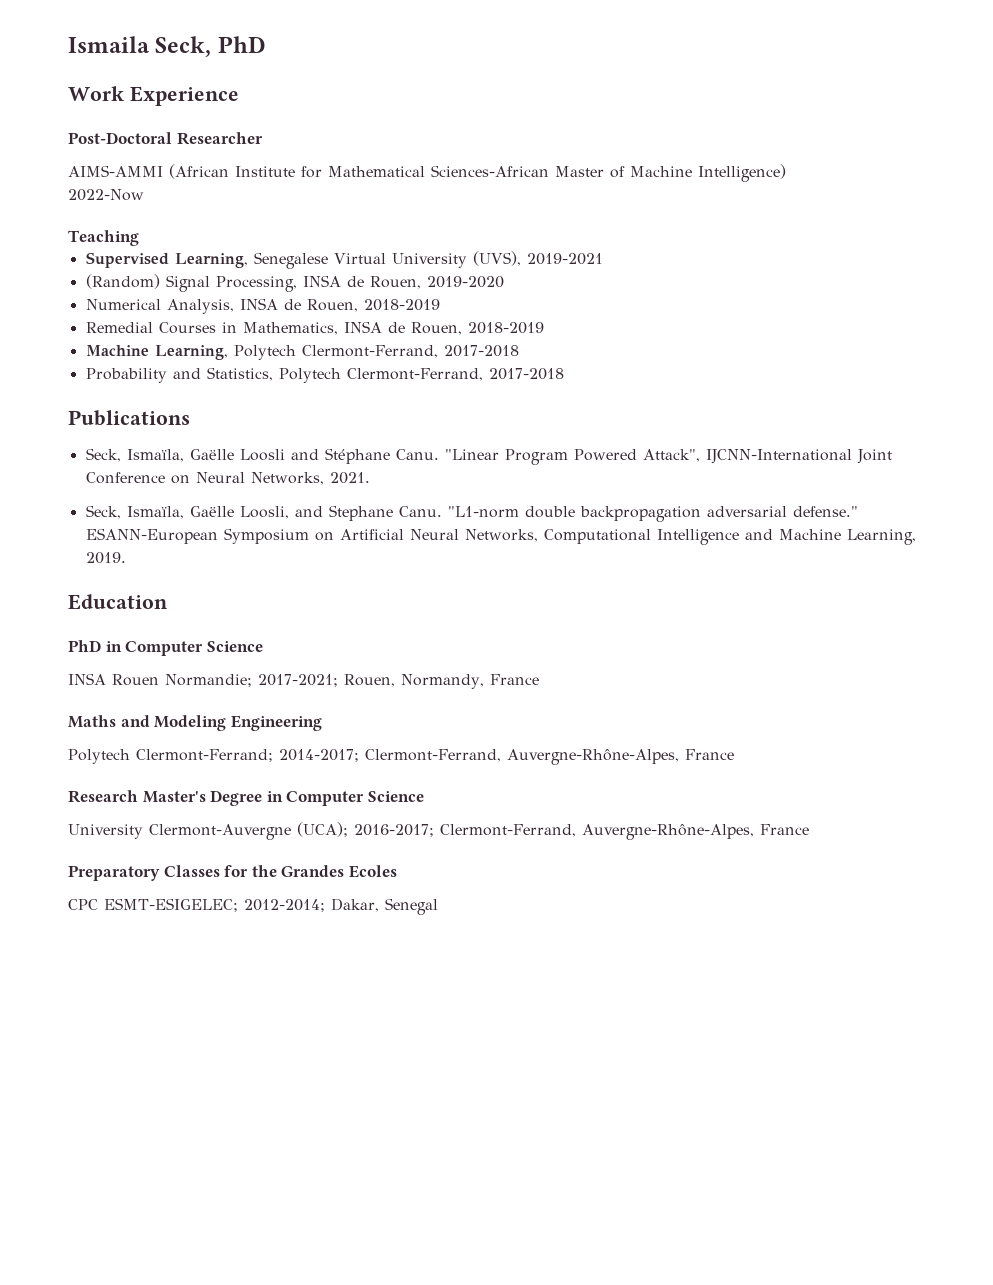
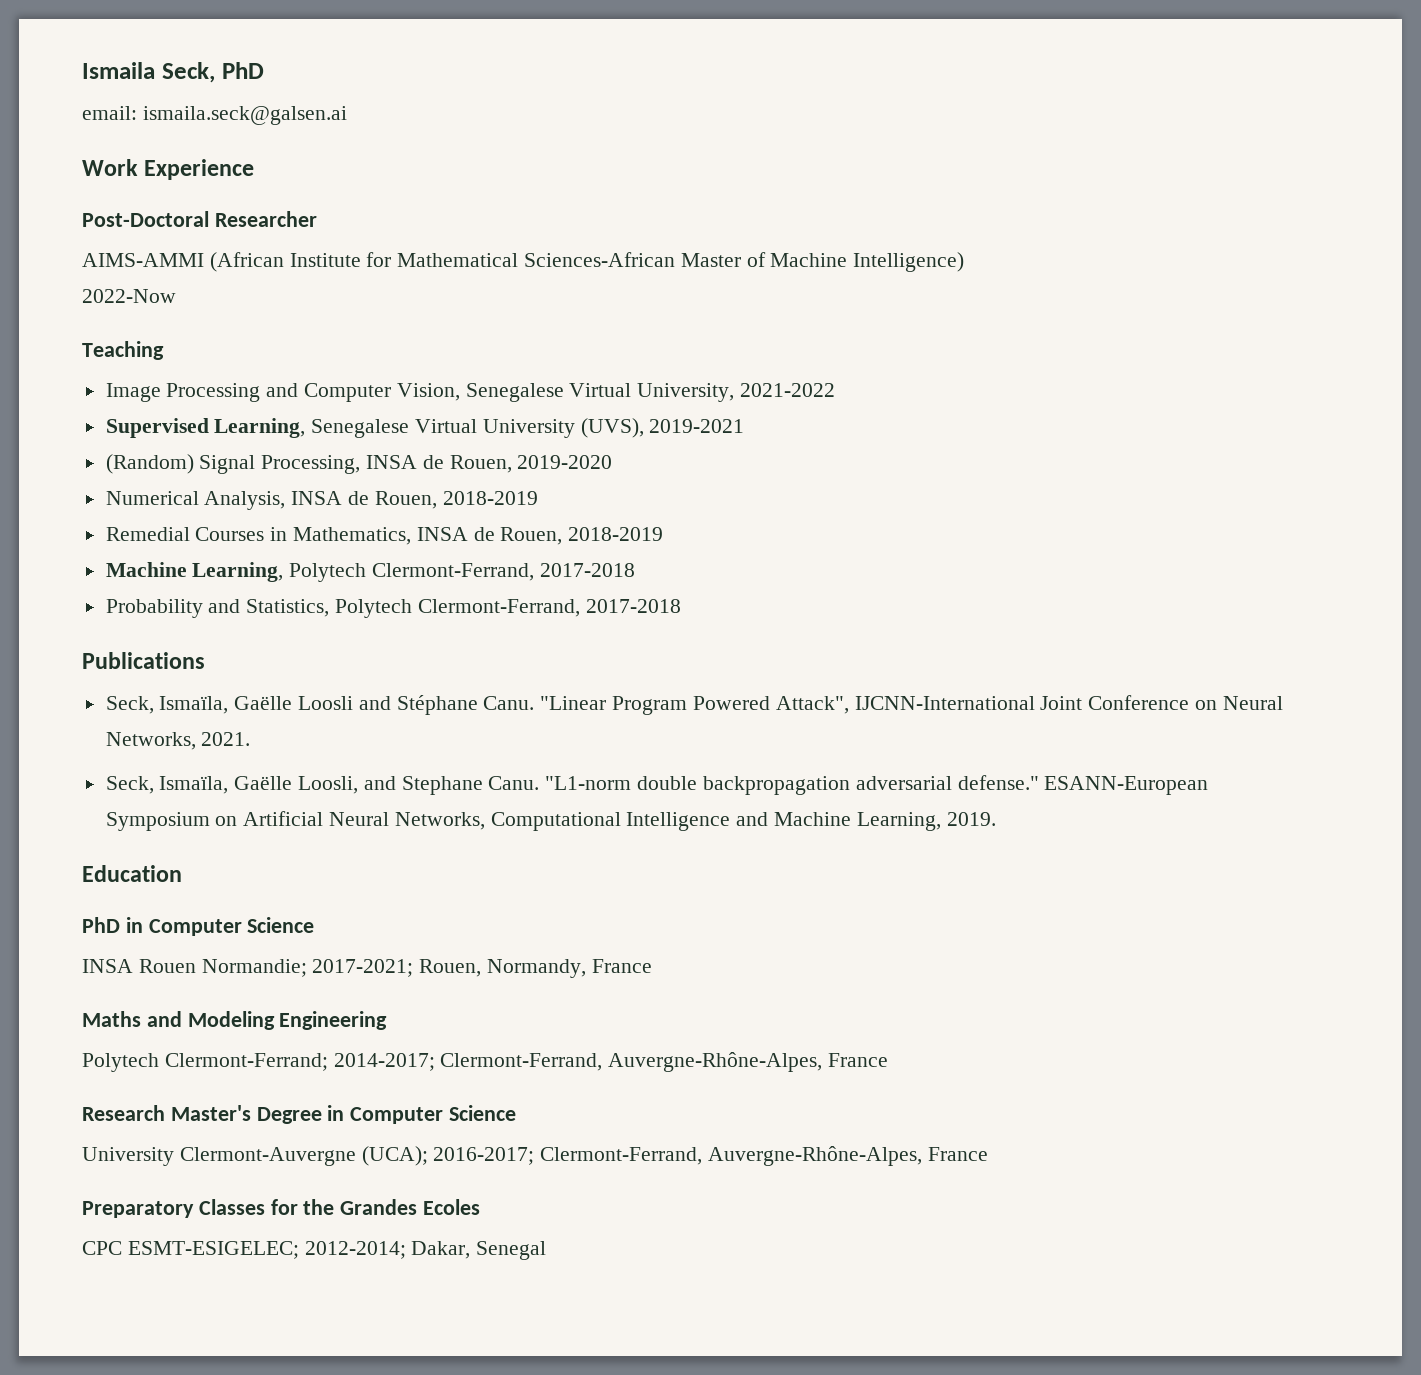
+ email: ismaila.seck@galsen.ai
+ Image Processing and Computer Vision, Senegalese Virtual University, 2021-2022

